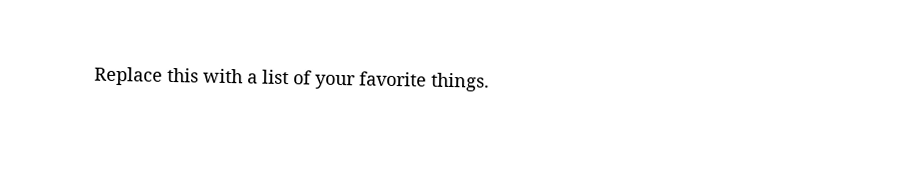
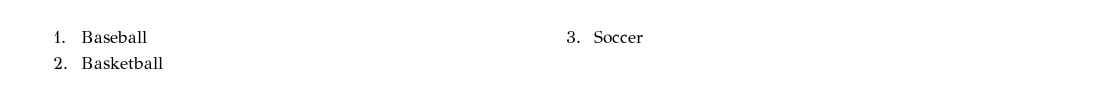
- Replace this with a list of your favorite things.
+ 1. Baseball
+ 2. Basketball
+ 3. Soccer

